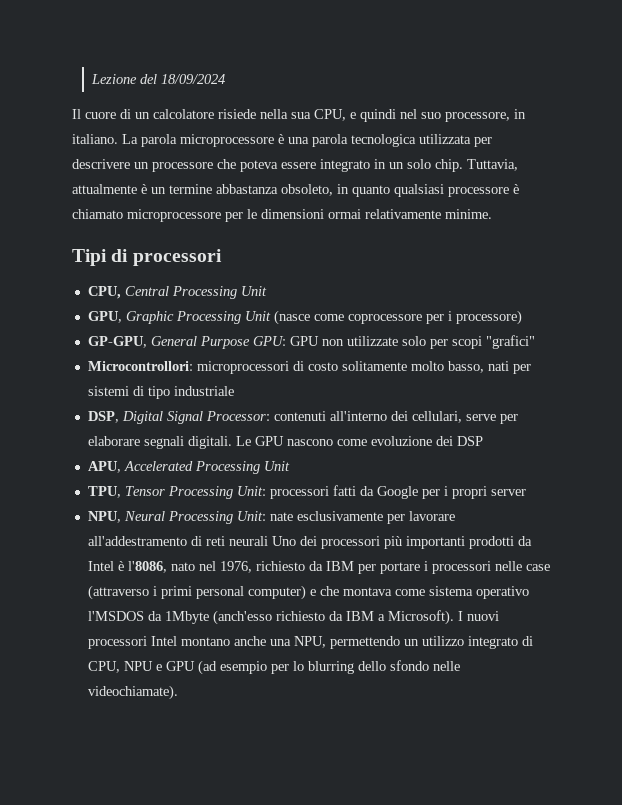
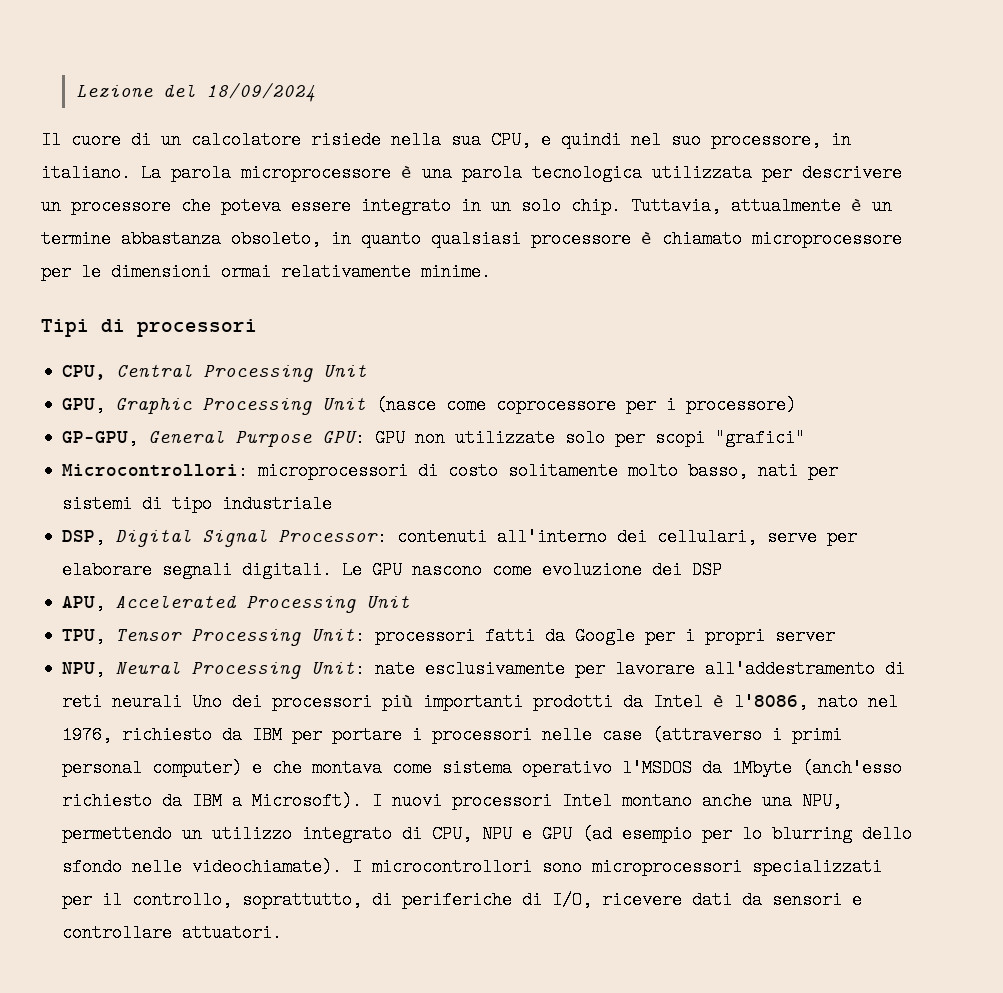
+ I microcontrollori sono microprocessori specializzati per il controllo, soprattutto, di periferiche di I/O, ricevere dati da sensori e controllare attuatori.

